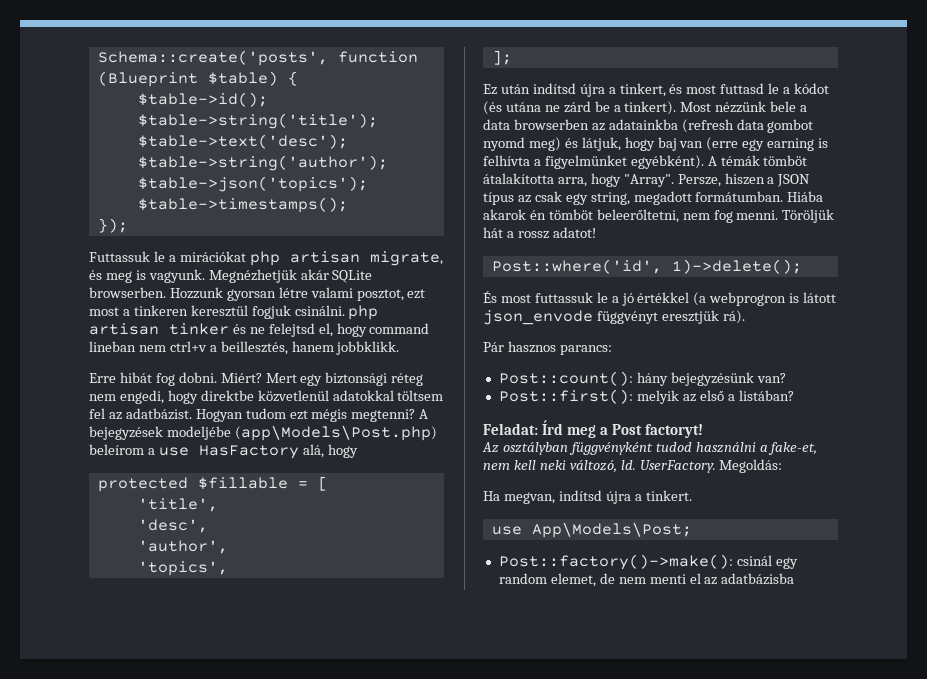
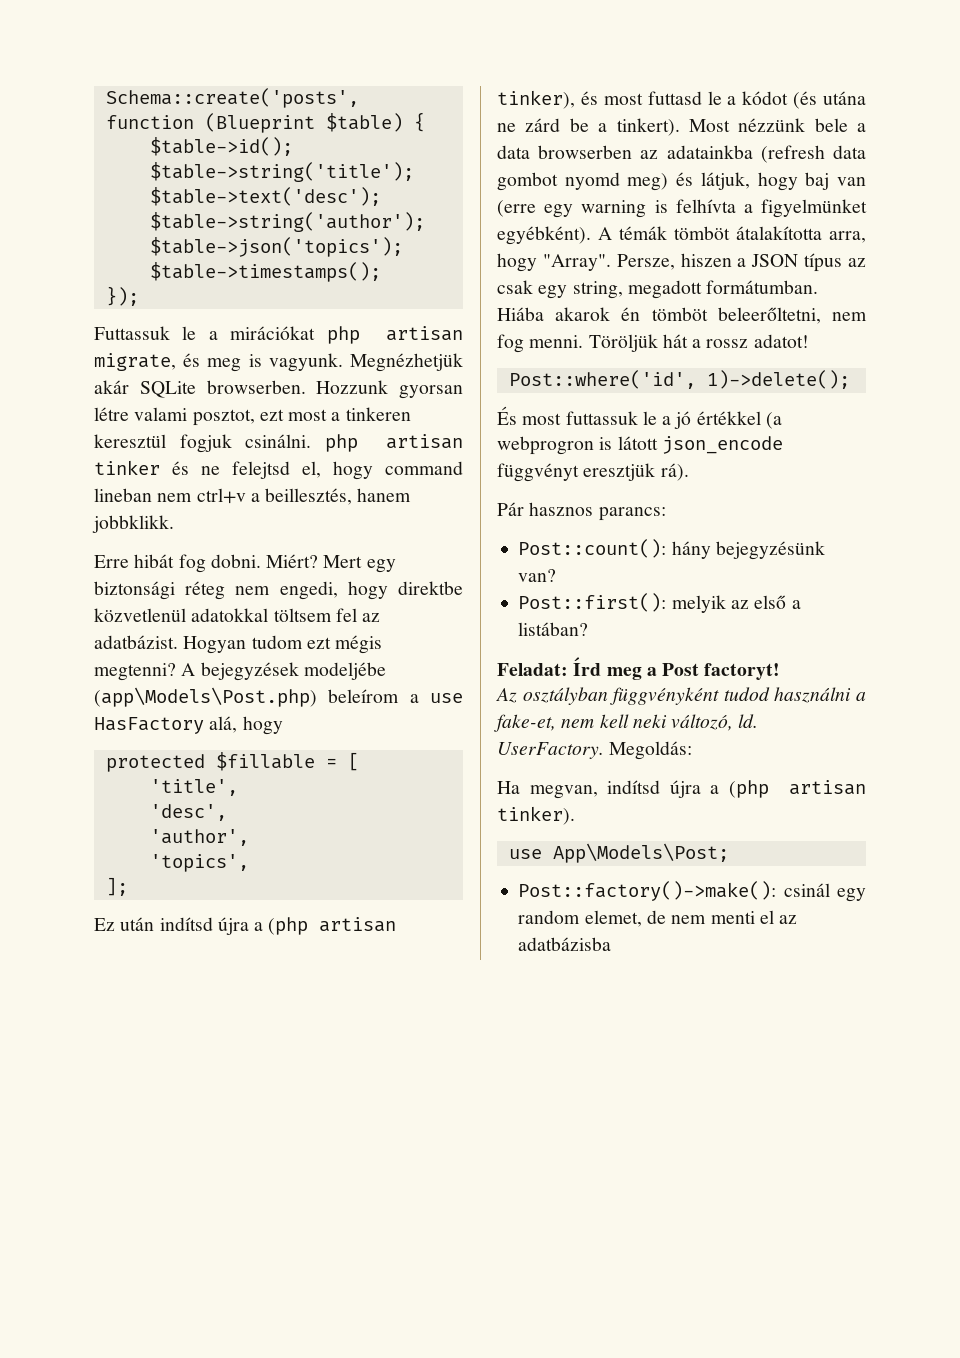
- Ez után indítsd újra a tinkert, és most futtasd le a kódot (és utána ne zárd be a tinkert).
+ Ez után indítsd újra a (php artisan tinker), és most futtasd le a kódot (és utána ne zárd be a tinkert).
- Most nézzünk bele a data browserben az adatainkba (refresh data gombot nyomd meg) és látjuk, hogy baj van (erre egy earning is felhívta a figyelmünket egyébként).
+ Most nézzünk bele a data browserben az adatainkba (refresh data gombot nyomd meg) és látjuk, hogy baj van (erre egy warning is felhívta a figyelmünket egyébként).
- És most futtassuk le a jó értékkel (a webprogron is látott json_envode függvényt eresztjük rá).
+ És most futtassuk le a jó értékkel (a webprogron is látott json_encode függvényt eresztjük rá).
- Ha megvan, indítsd újra a tinkert.
+ Ha megvan, indítsd újra a (php artisan tinker).

